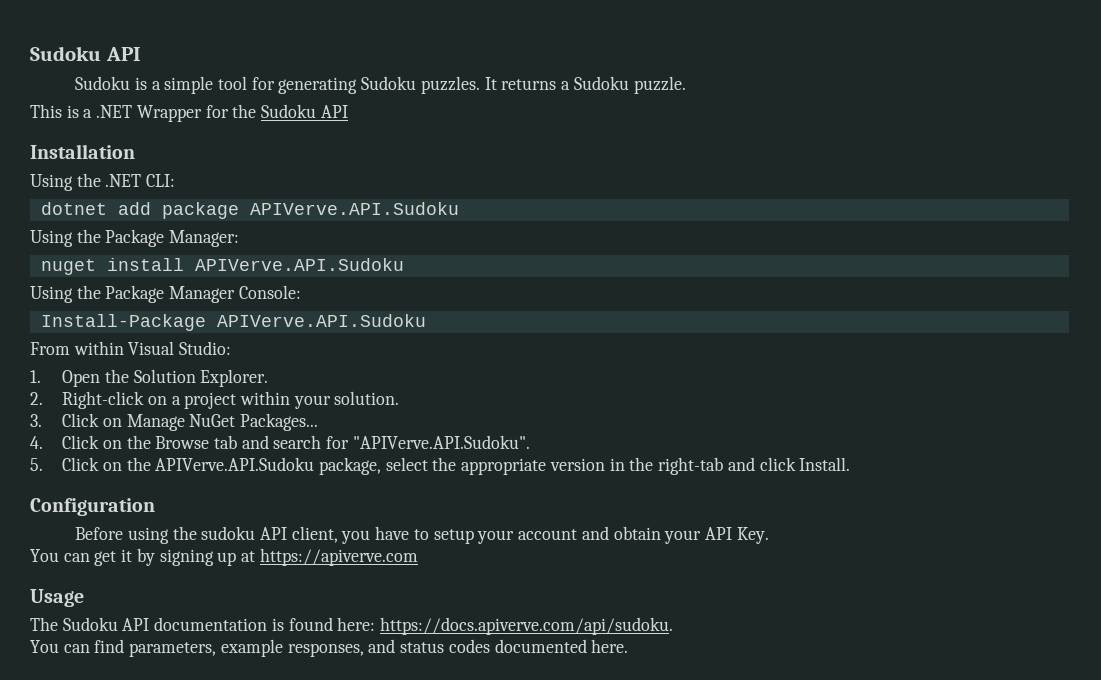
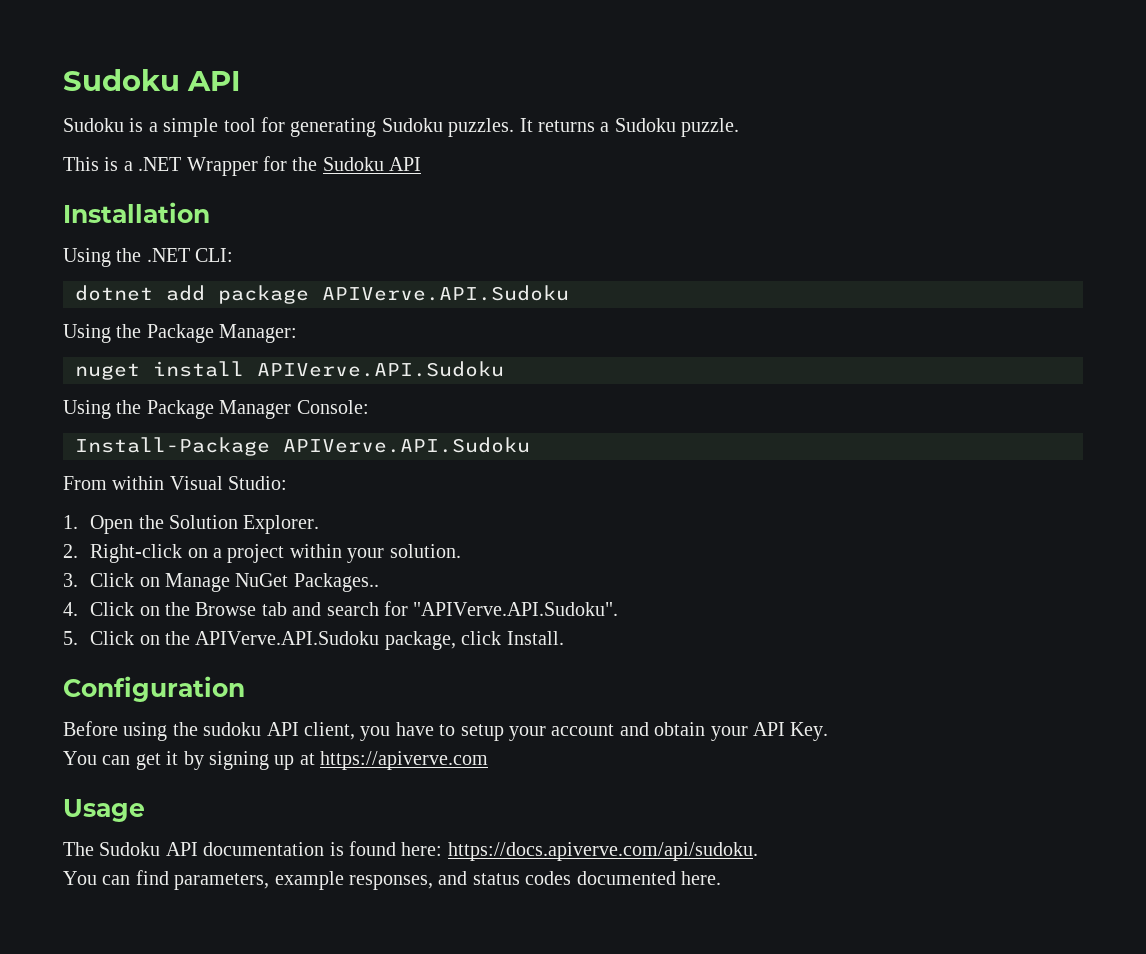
- 3. Click on Manage NuGet Packages...
+ 3. Click on Manage NuGet Packages..
- 5. Click on the APIVerve.API.Sudoku package, select the appropriate version in the right-tab and click Install.
+ 5. Click on the APIVerve.API.Sudoku package, click Install.

